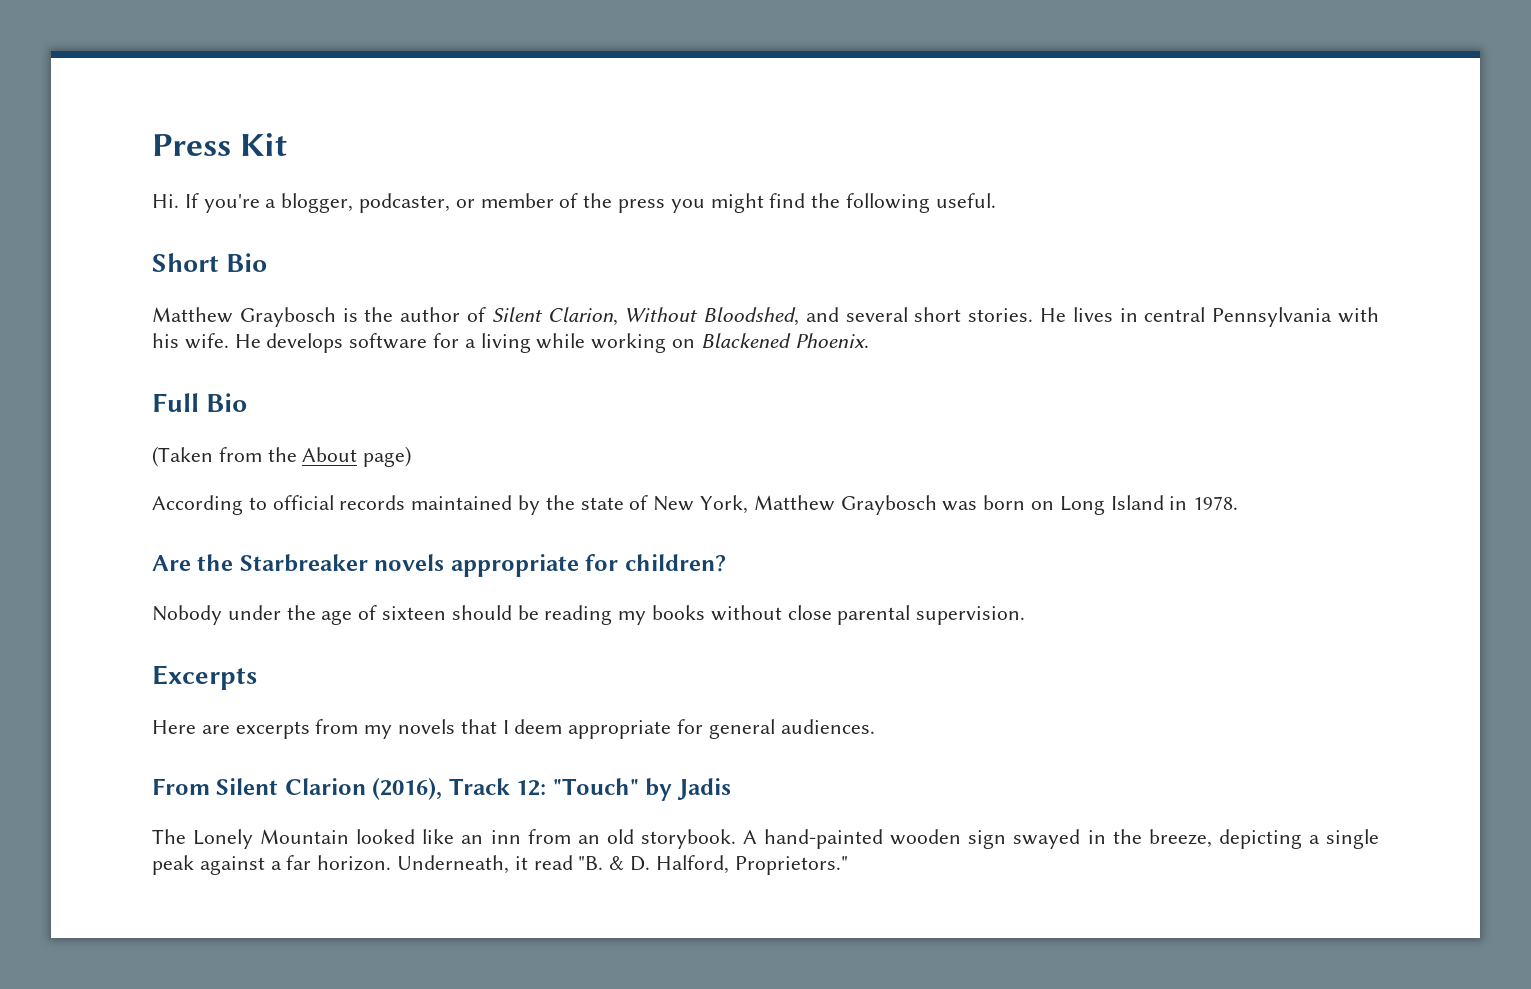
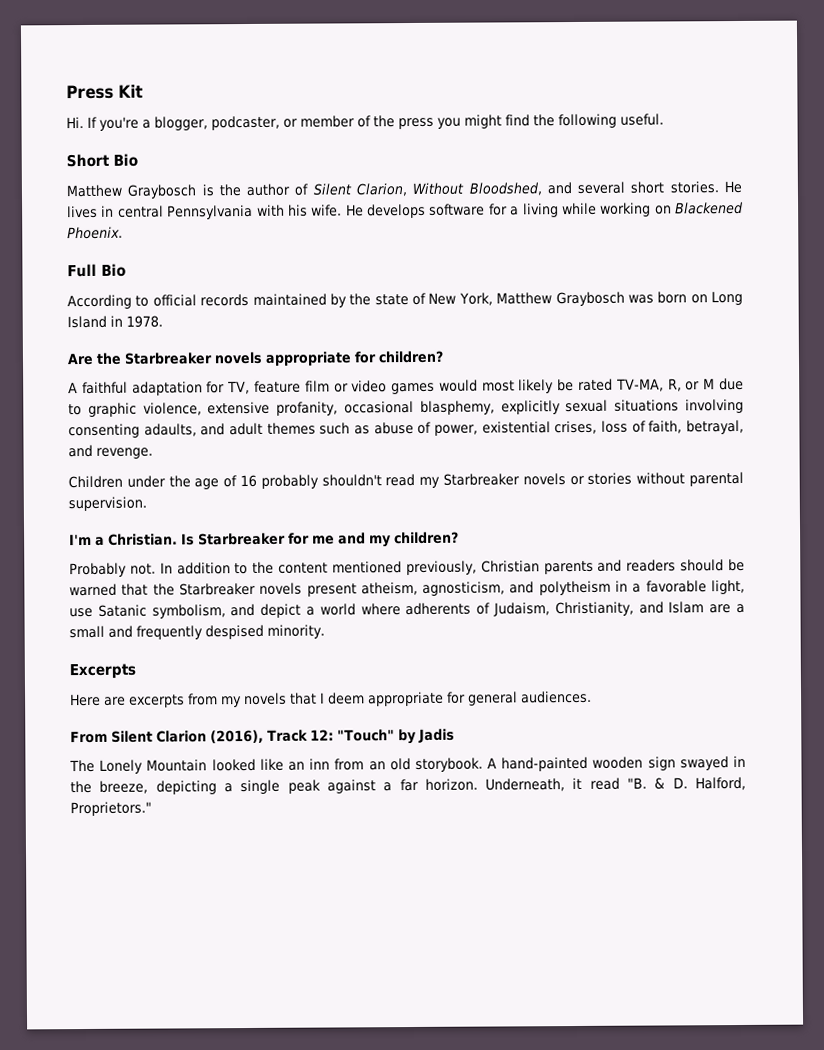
- (Taken from the About page)
- Nobody under the age of sixteen should be reading my books without close parental supervision.
+ A faithful adaptation for TV, feature film or video games would most likely be rated TV-MA, R, or M due to graphic violence, extensive profanity, occasional blasphemy, explicitly sexual situations involving consenting adaults, and adult themes such as abuse of power, existential crises, loss of faith, betrayal, and revenge.
+ Children under the age of 16 probably shouldn't read my Starbreaker novels or stories without parental supervision.
+ I'm a Christian. Is Starbreaker for me and my children?
+ Probably not. In addition to the content mentioned previously, Christian parents and readers should be warned that the Starbreaker novels present atheism, agnosticism, and polytheism in a favorable light, use Satanic symbolism, and depict a world where adherents of Judaism, Christianity, and Islam are a small and frequently despised minority.

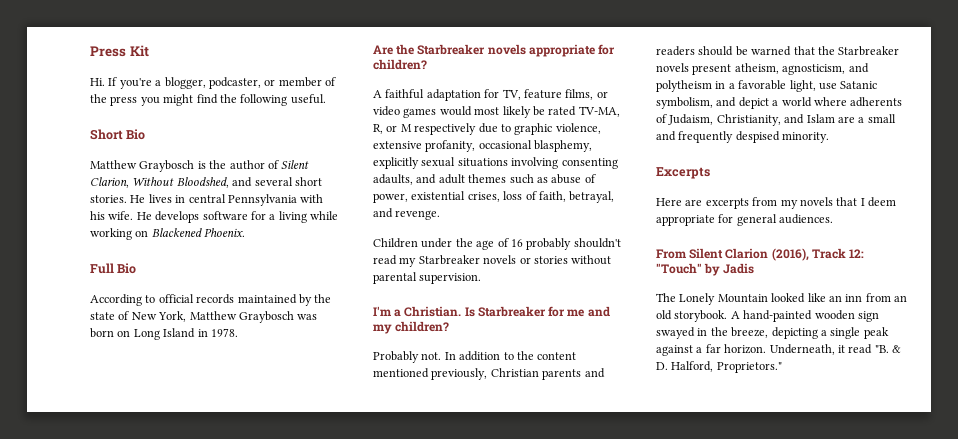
- A faithful adaptation for TV, feature film or video games would most likely be rated TV-MA, R, or M due to graphic violence, extensive profanity, occasional blasphemy, explicitly sexual situations involving consenting adaults, and adult themes such as abuse of power, existential crises, loss of faith, betrayal, and revenge.
+ A faithful adaptation for TV, feature films, or video games would most likely be rated TV-MA, R, or M respectively due to graphic violence, extensive profanity, occasional blasphemy, explicitly sexual situations involving consenting adaults, and adult themes such as abuse of power, existential crises, loss of faith, betrayal, and revenge.

